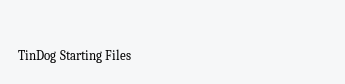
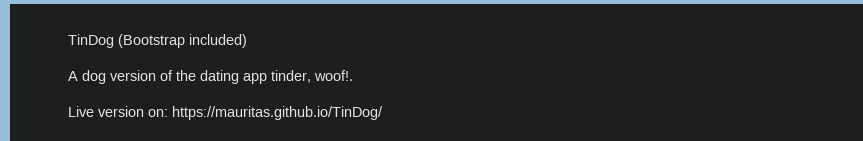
- TinDog Starting Files
+ TinDog (Bootstrap included)
+ A dog version of the dating app tinder, woof!.
+ Live version on: https://mauritas.github.io/TinDog/

